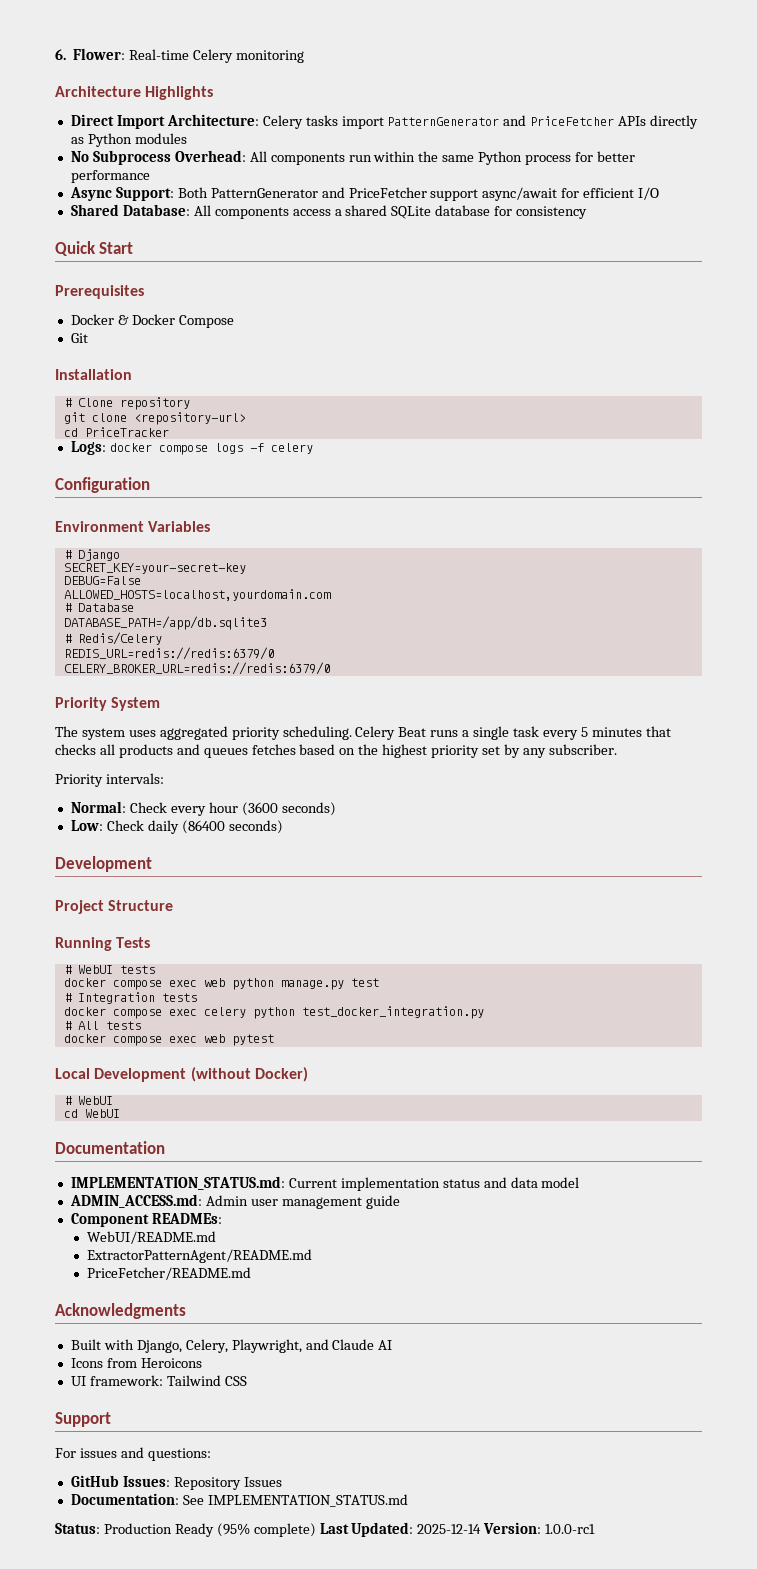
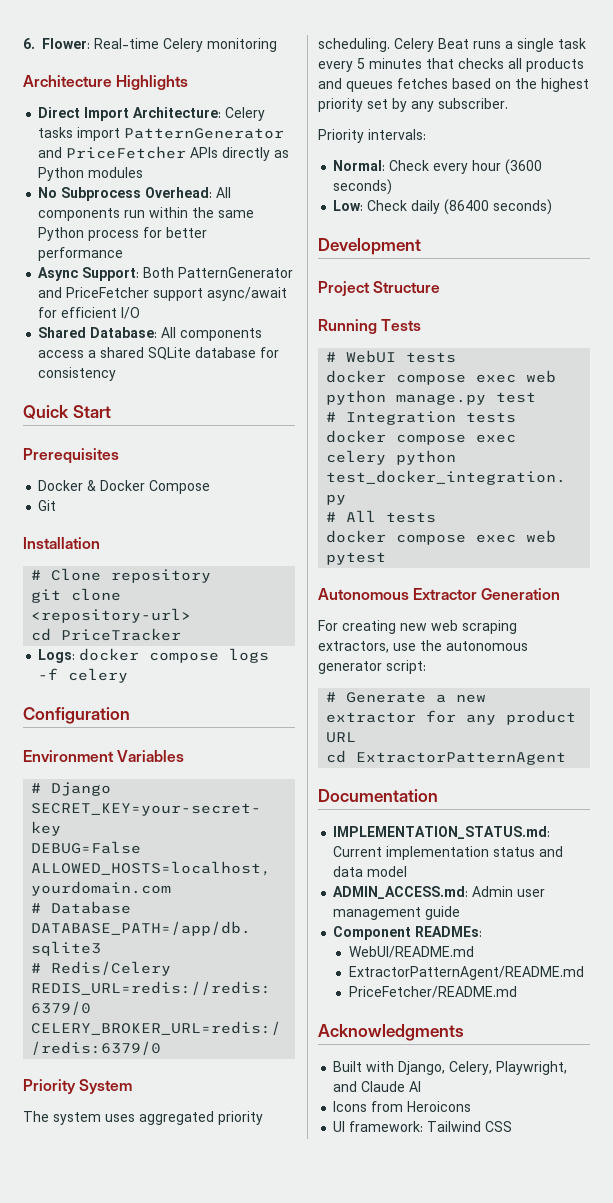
- Local Development (without Docker)
- # WebUI
- cd WebUI
+ Autonomous Extractor Generation
+ For creating new web scraping extractors, use the autonomous generator script:
+ # Generate a new extractor for any product URL
+ cd ExtractorPatternAgent
- Support
- For issues and questions:
- GitHub Issues: Repository Issues
- Documentation: See IMPLEMENTATION_STATUS.md
- Status: Production Ready (95% complete) Last Updated: 2025-12-14 Version: 1.0.0-rc1

